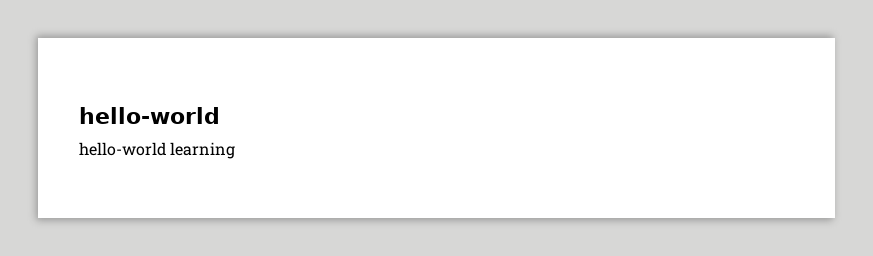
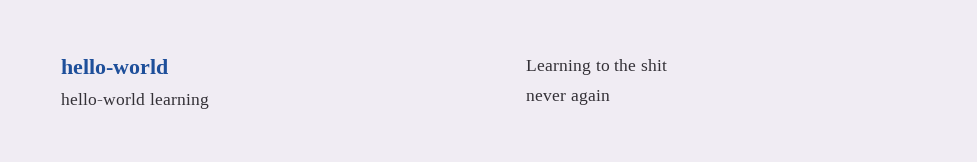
+ Learning to the shit
+ never again

